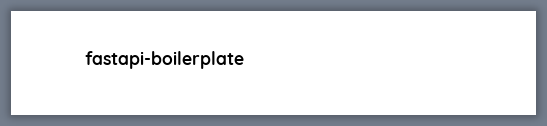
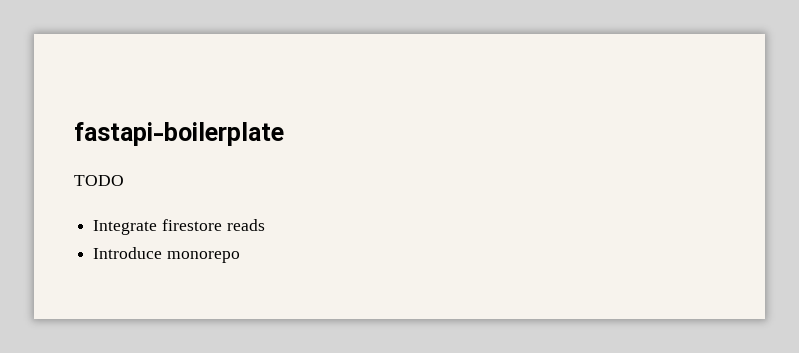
+ TODO
+ Integrate firestore reads
+ Introduce monorepo

